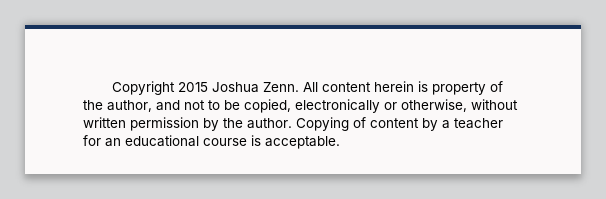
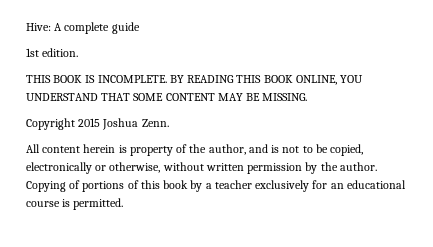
+ Hive: A complete guide
+ 1st edition.
+ THIS BOOK IS INCOMPLETE. BY READING THIS BOOK ONLINE, YOU UNDERSTAND THAT SOME CONTENT MAY BE MISSING.
- Copyright 2015 Joshua Zenn. All content herein is property of the author, and not to be copied, electronically or otherwise, without written permission by the author.
+ Copyright 2015 Joshua Zenn.
+ All content herein is property of the author, and is not to be copied, electronically or otherwise, without written permission by the author.
- Copying of content by a teacher for an educational course is acceptable.
+ Copying of portions of this book by a teacher exclusively for an educational course is permitted.

